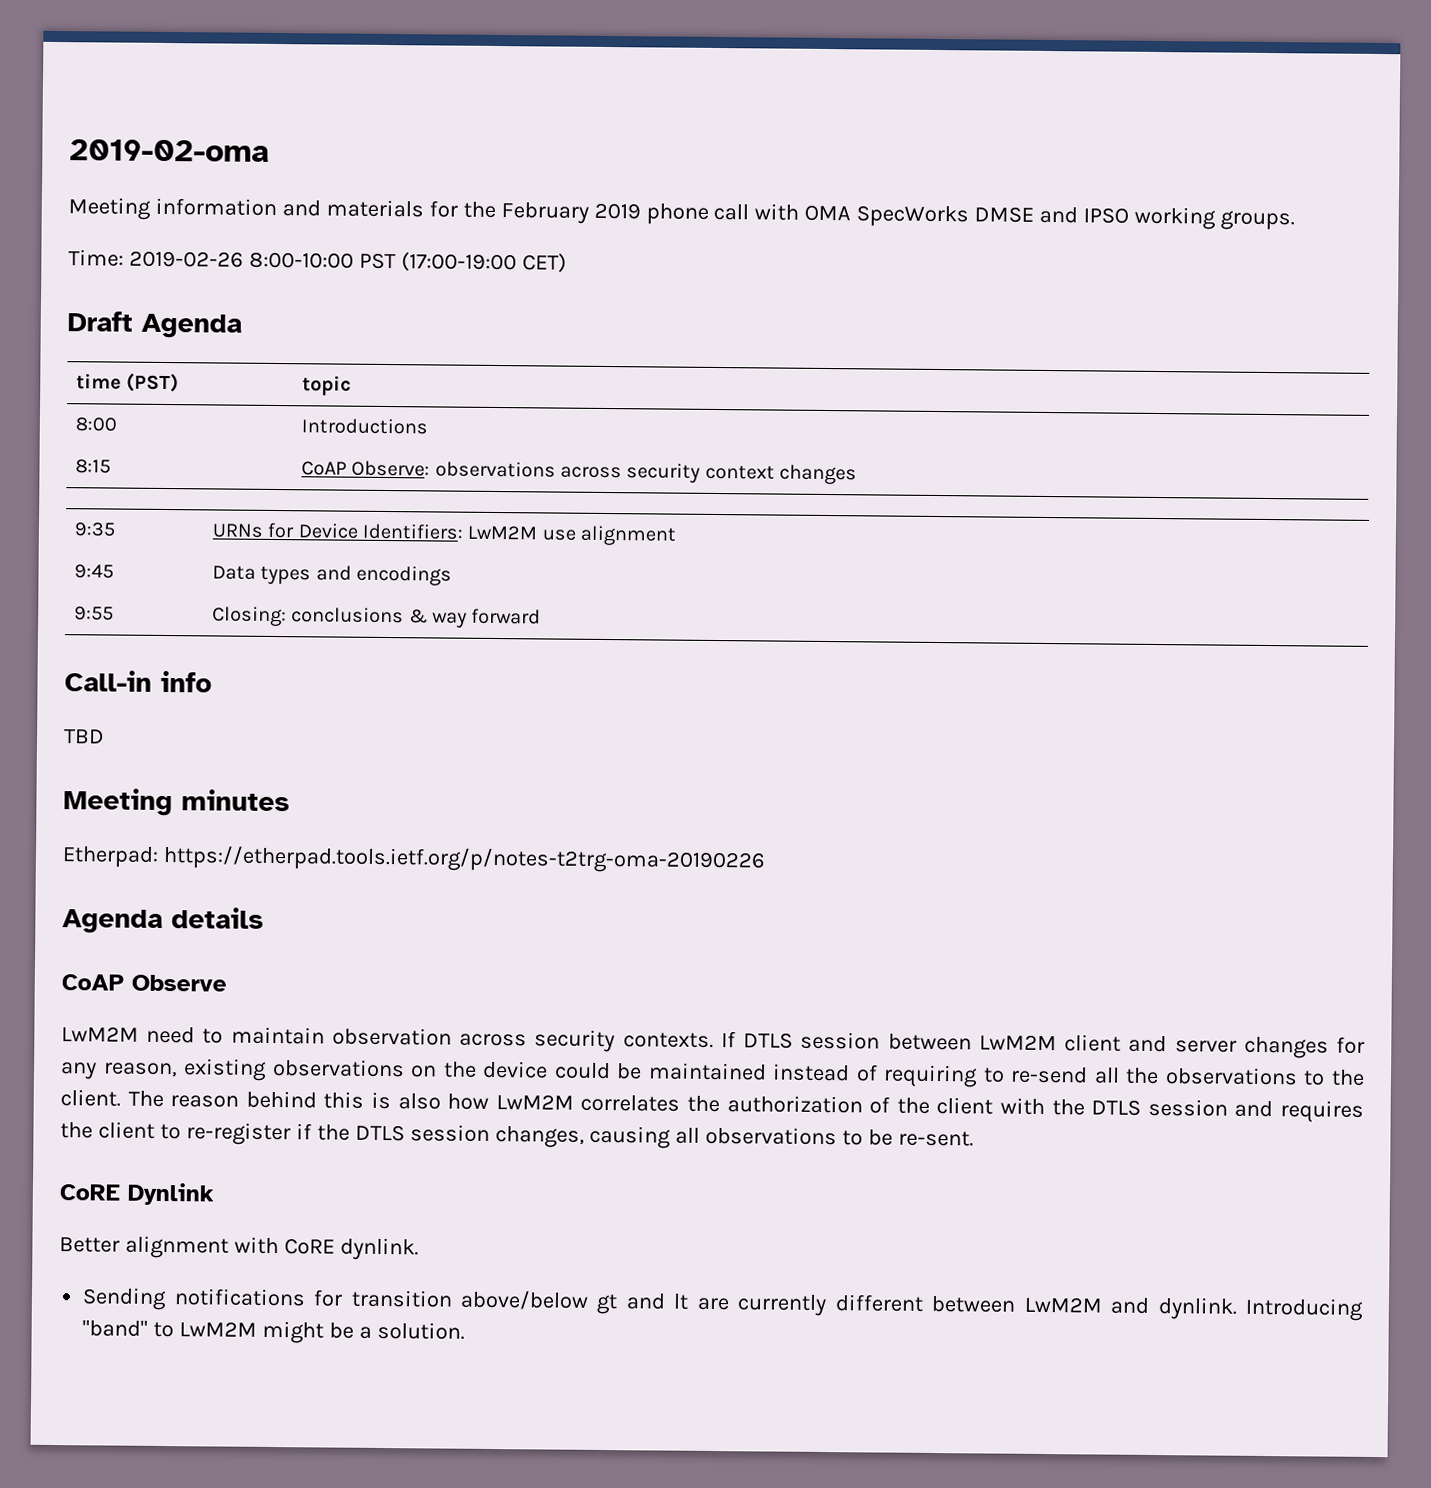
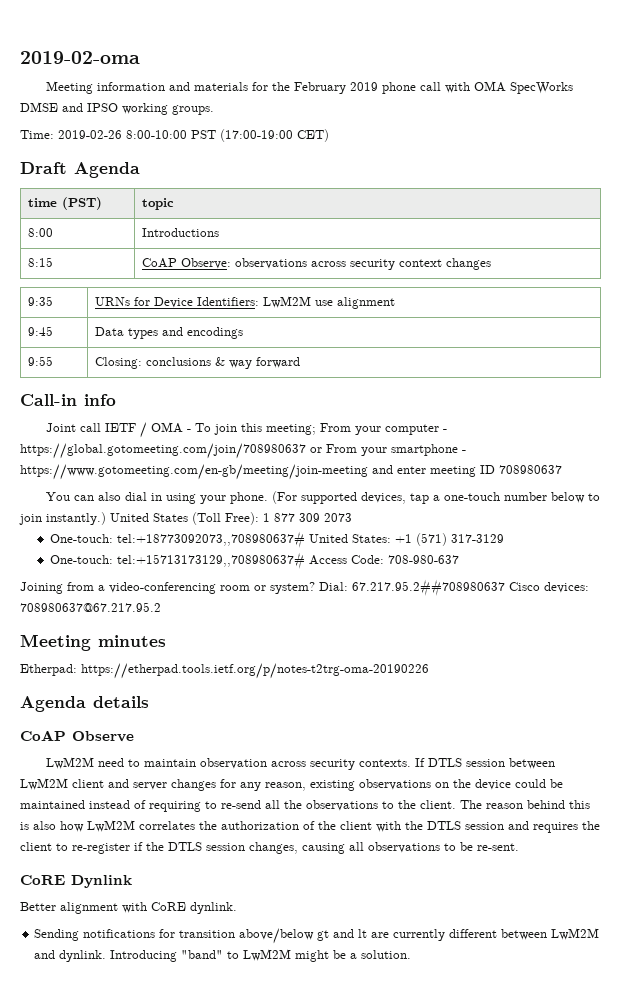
- TBD
+ Joint call IETF / OMA - To join this meeting; From your computer - https://global.gotomeeting.com/join/708980637 or From your smartphone - https://www.gotomeeting.com/en-gb/meeting/join-meeting and enter meeting ID 708980637
+ You can also dial in using your phone. (For supported devices, tap a one-touch number below to join instantly.) United States (Toll Free): 1 877 309 2073
+ One-touch: tel:+18773092073,,708980637# United States: +1 (571) 317-3129
+ One-touch: tel:+15713173129,,708980637# Access Code: 708-980-637
+ Joining from a video-conferencing room or system? Dial: 67.217.95.2##708980637 Cisco devices: 708980637@67.217.95.2

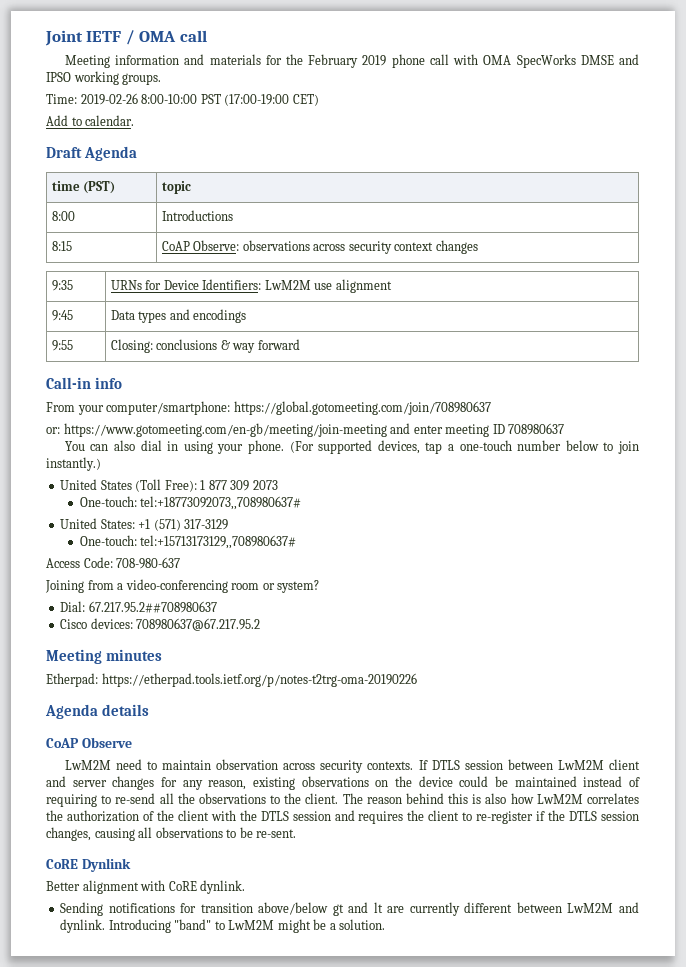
- 2019-02-oma
+ Joint IETF / OMA call
+ Add to calendar.
- Joint call IETF / OMA - To join this meeting; From your computer - https://global.gotomeeting.com/join/708980637 or From your smartphone - https://www.gotomeeting.com/en-gb/meeting/join-meeting and enter meeting ID 708980637
+ From your computer/smartphone: https://global.gotomeeting.com/join/708980637
+ or: https://www.gotomeeting.com/en-gb/meeting/join-meeting and enter meeting ID 708980637
- (For supported devices, tap a one-touch number below to join instantly.) United States (Toll Free): 1 877 309 2073
+ (For supported devices, tap a one-touch number below to join instantly.)
+ United States (Toll Free): 1 877 309 2073
- One-touch: tel:+18773092073,,708980637# United States: +1 (571) 317-3129
+ One-touch: tel:+18773092073,,708980637#
+ United States: +1 (571) 317-3129
- One-touch: tel:+15713173129,,708980637# Access Code: 708-980-637
+ One-touch: tel:+15713173129,,708980637#
+ Access Code: 708-980-637
- Joining from a video-conferencing room or system? Dial: 67.217.95.2##708980637 Cisco devices: 708980637@67.217.95.2
+ Joining from a video-conferencing room or system?
+ Dial: 67.217.95.2##708980637
+ Cisco devices: 708980637@67.217.95.2

